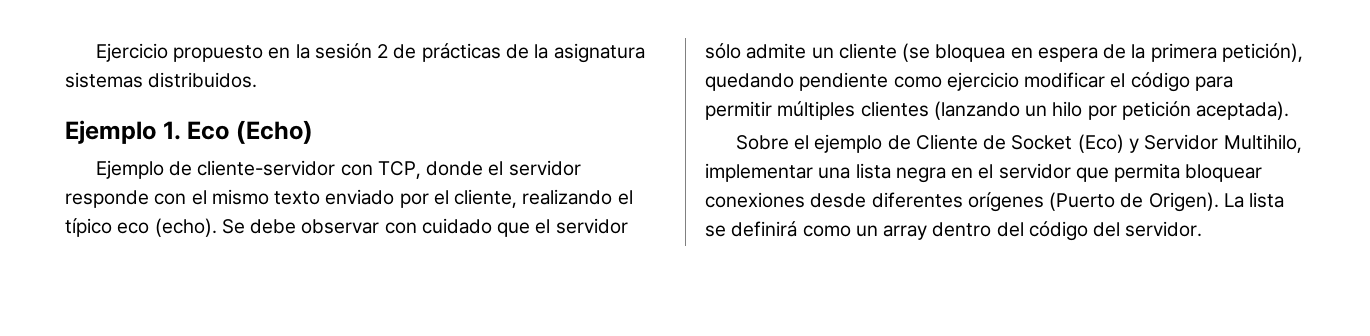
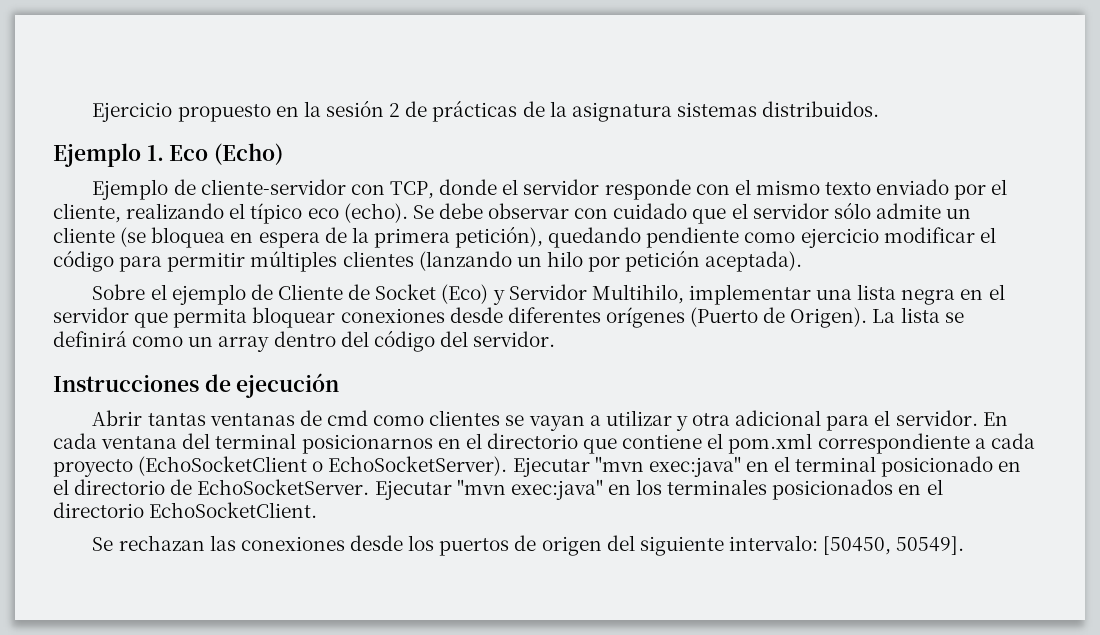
+ Instrucciones de ejecución
+ Abrir tantas ventanas de cmd como clientes se vayan a utilizar y otra adicional para el servidor. En cada ventana del terminal posicionarnos en el directorio que contiene el pom.xml correspondiente a cada proyecto (EchoSocketClient o EchoSocketServer). Ejecutar "mvn exec:java" en el terminal posicionado en el directorio de EchoSocketServer. Ejecutar "mvn exec:java" en los terminales posicionados en el directorio EchoSocketClient.
+ Se rechazan las conexiones desde los puertos de origen del siguiente intervalo: [50450, 50549].

